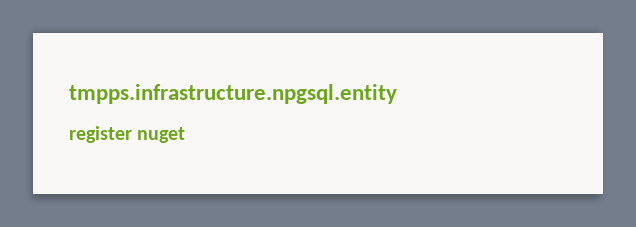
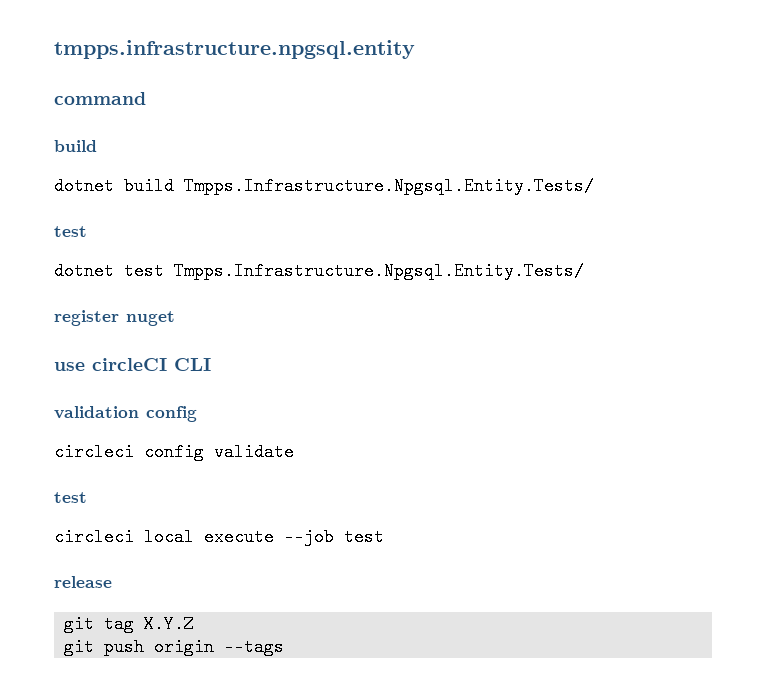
+ command
+ build
+ dotnet build Tmpps.Infrastructure.Npgsql.Entity.Tests/
+ test
+ dotnet test Tmpps.Infrastructure.Npgsql.Entity.Tests/
  register nuget
+ use circleCI CLI
+ validation config
+ circleci config validate
+ test
+ circleci local execute --job test
+ release
+ git tag X.Y.Z
+ git push origin --tags

